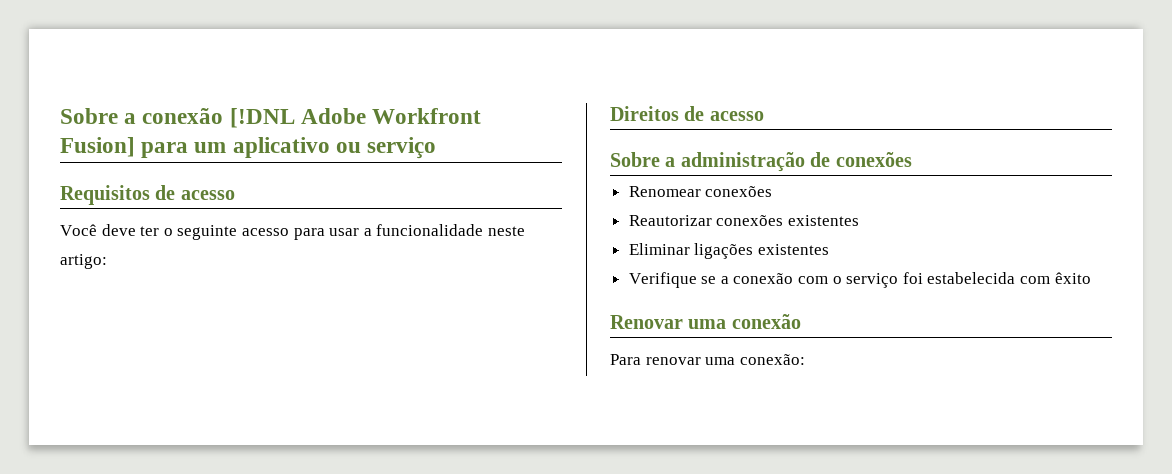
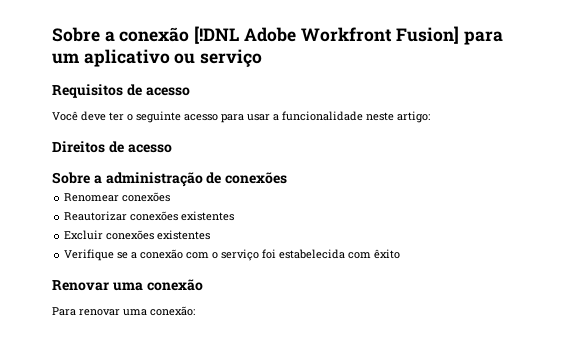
- Eliminar ligações existentes
+ Excluir conexões existentes

